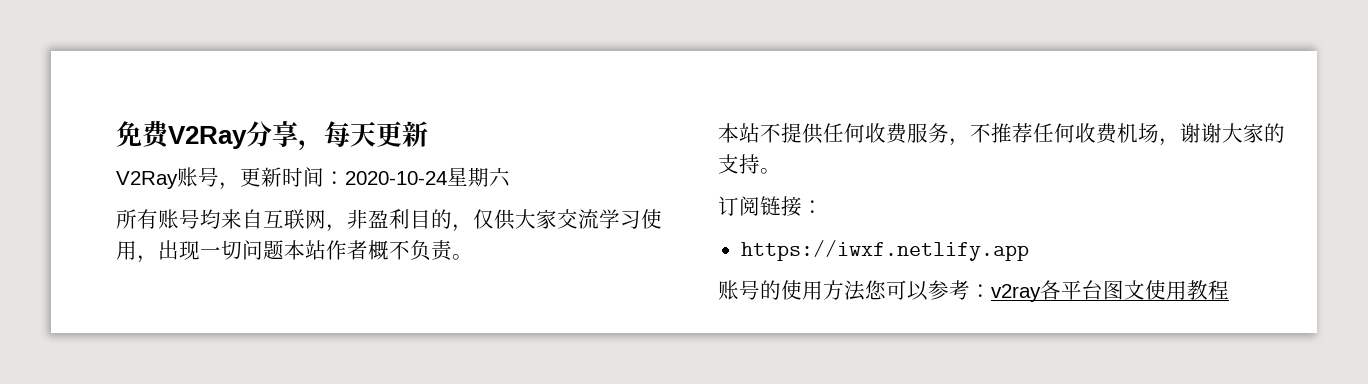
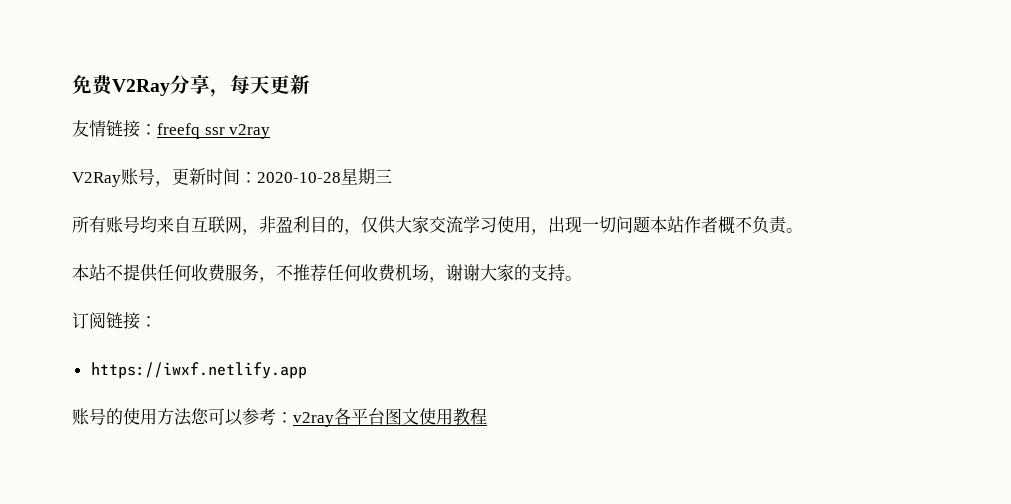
+ 友情链接：freefq ssr v2ray
- V2Ray账号，更新时间：2020-10-24星期六
+ V2Ray账号，更新时间：2020-10-28星期三

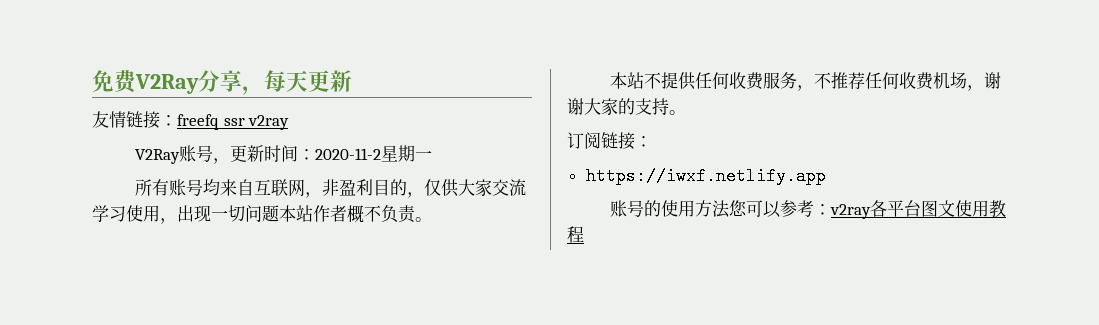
- V2Ray账号，更新时间：2020-10-28星期三
+ V2Ray账号，更新时间：2020-11-2星期一

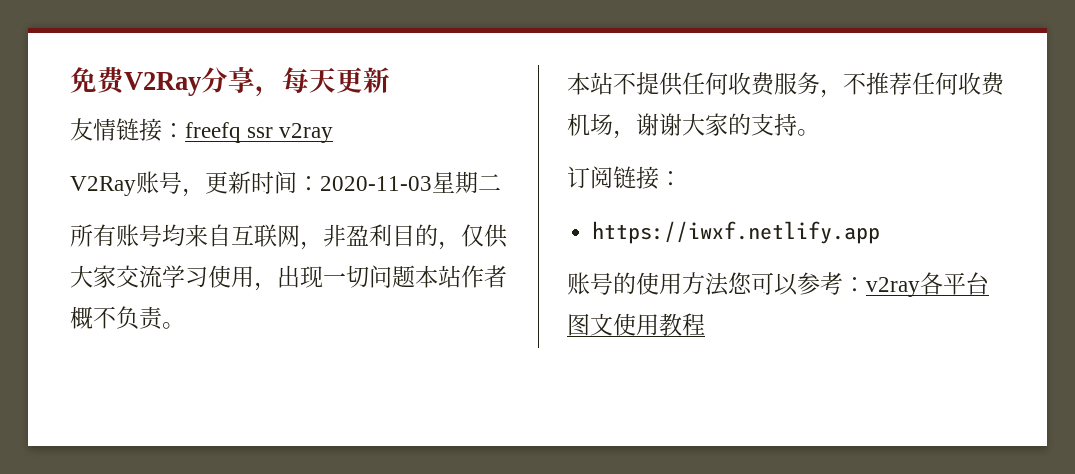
- V2Ray账号，更新时间：2020-11-2星期一
+ V2Ray账号，更新时间：2020-11-03星期二

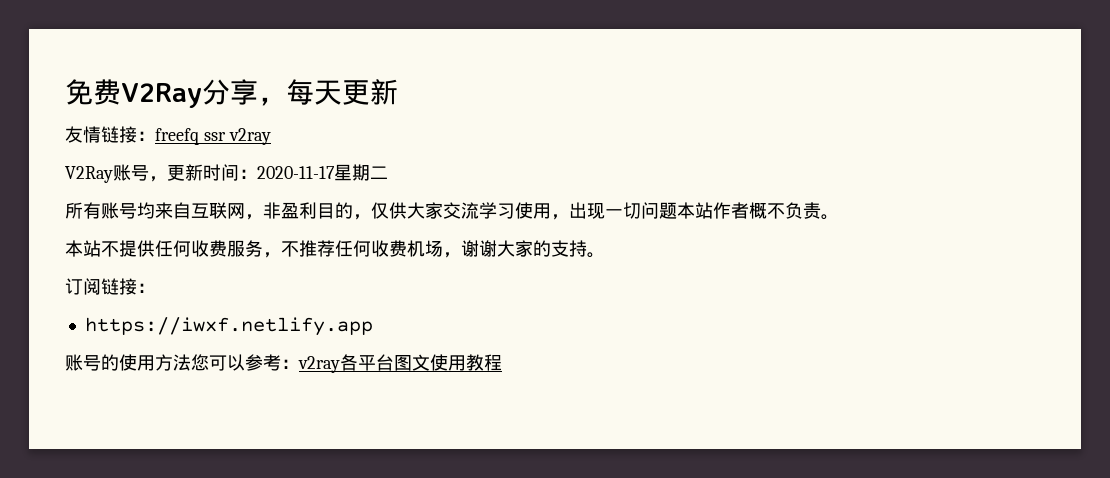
- V2Ray账号，更新时间：2020-11-03星期二
+ V2Ray账号，更新时间：2020-11-17星期二

